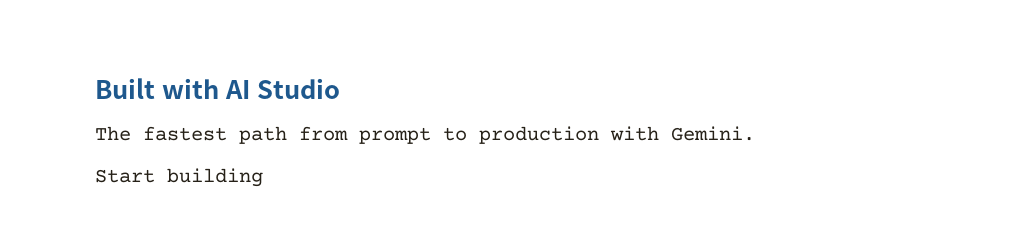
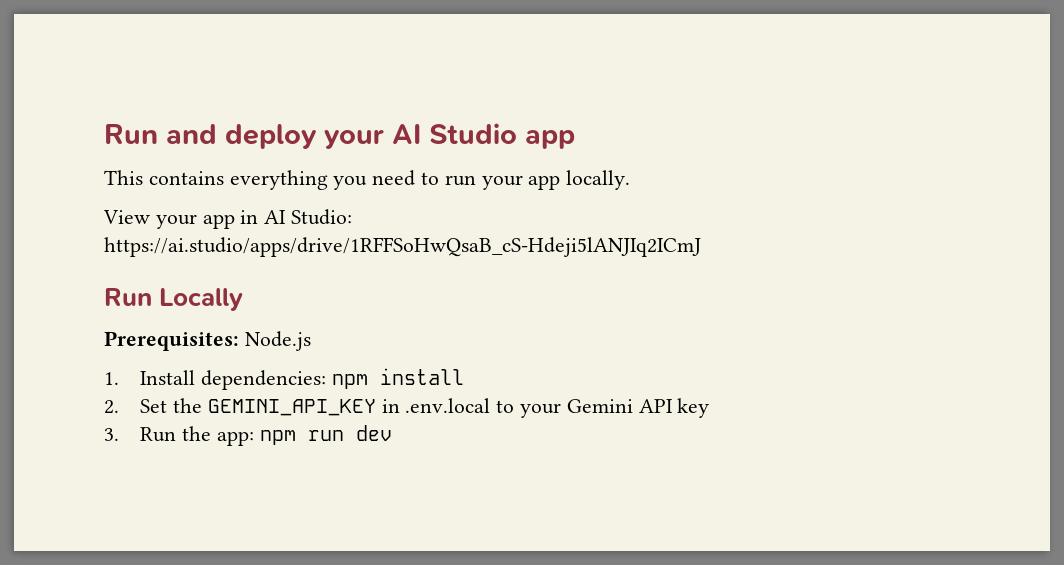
- Built with AI Studio
- The fastest path from prompt to production with Gemini.
- Start building
+ Run and deploy your AI Studio app
+ This contains everything you need to run your app locally.
+ View your app in AI Studio: https://ai.studio/apps/drive/1RFFSoHwQsaB_cS-Hdeji5lANJIq2ICmJ
+ Run Locally
+ Prerequisites: Node.js
+ 1. Install dependencies: npm install
+ 2. Set the GEMINI_API_KEY in .env.local to your Gemini API key
+ 3. Run the app: npm run dev

